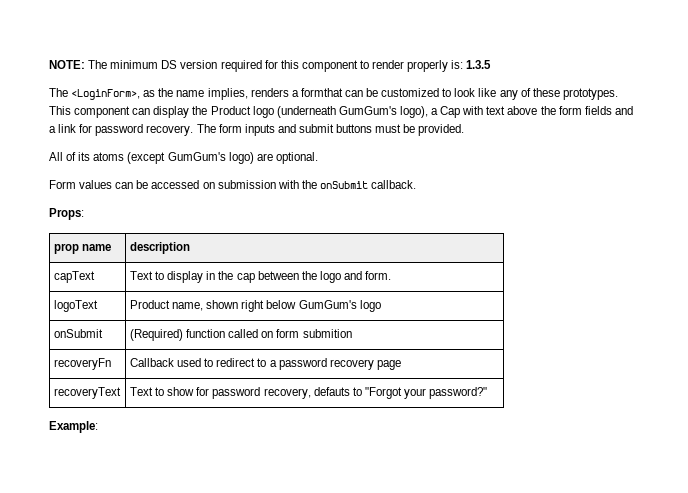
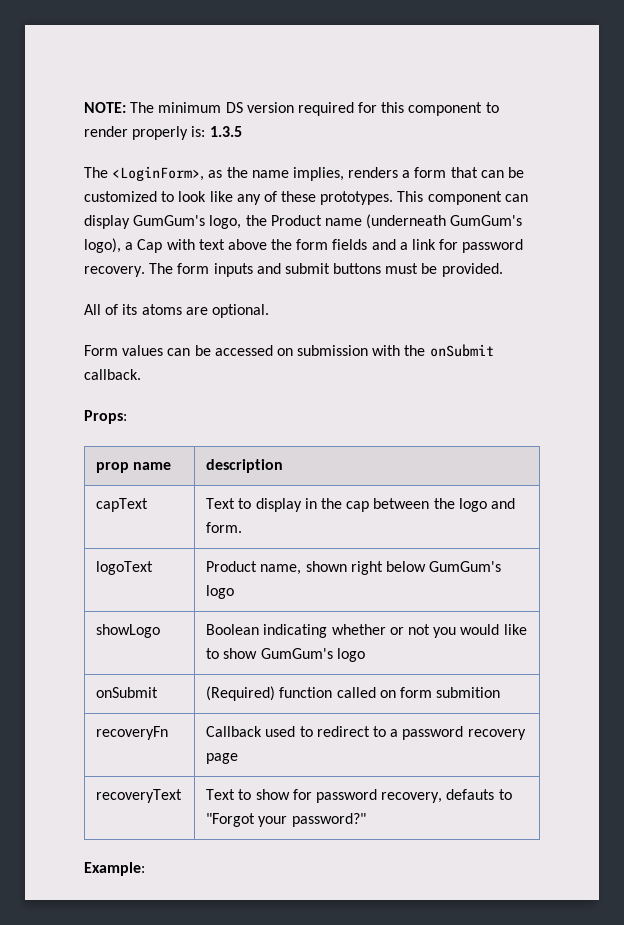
- The <LoginForm>, as the name implies, renders a formthat can be customized to look like any of these prototypes.
+ The <LoginForm>, as the name implies, renders a form that can be customized to look like any of these prototypes.
- This component can display the Product logo (underneath GumGum's logo), a Cap with text above the form fields and a link for password recovery.
+ This component can display GumGum's logo, the Product name (underneath GumGum's logo), a Cap with text above the form fields and a link for password recovery.
- All of its atoms (except GumGum's logo) are optional.
+ All of its atoms are optional.
+ showLogo | Boolean indicating whether or not you would like to show GumGum's logo

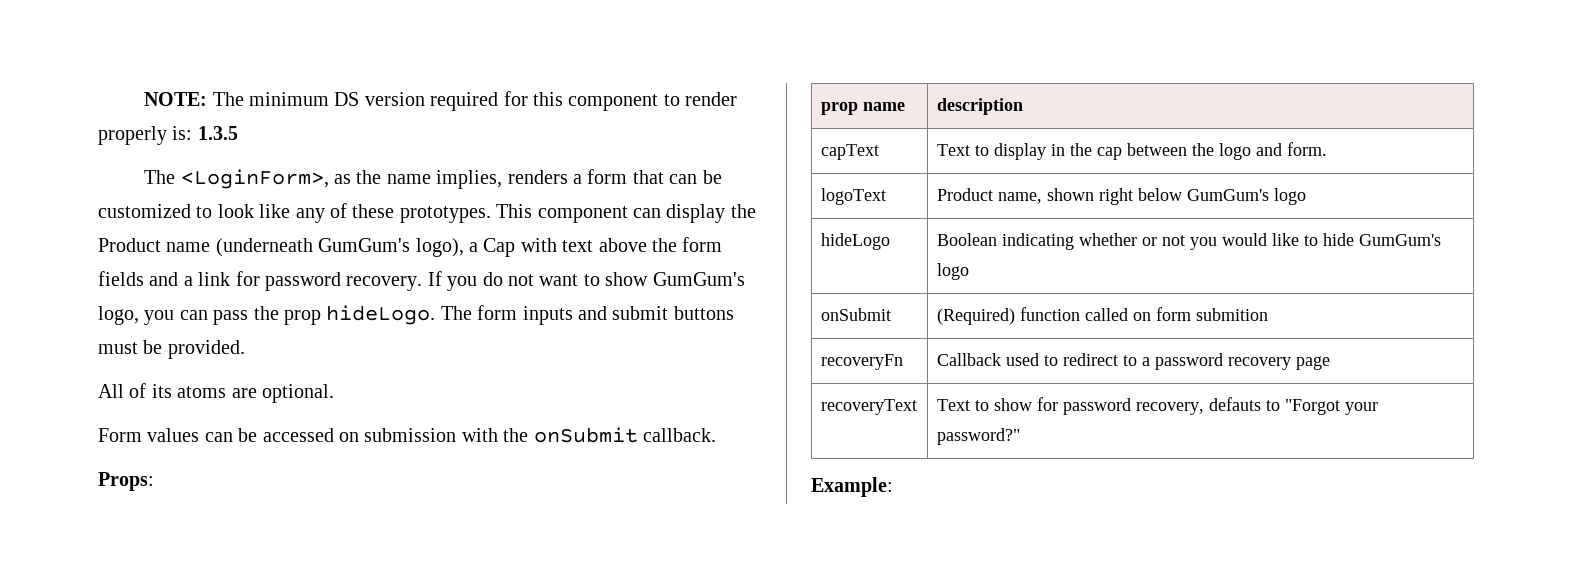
- This component can display GumGum's logo, the Product name (underneath GumGum's logo), a Cap with text above the form fields and a link for password recovery.
+ This component can display the Product name (underneath GumGum's logo), a Cap with text above the form fields and a link for password recovery.
+ If you do not want to show GumGum's logo, you can pass the prop hideLogo.
- showLogo | Boolean indicating whether or not you would like to show GumGum's logo
+ hideLogo | Boolean indicating whether or not you would like to hide GumGum's logo

